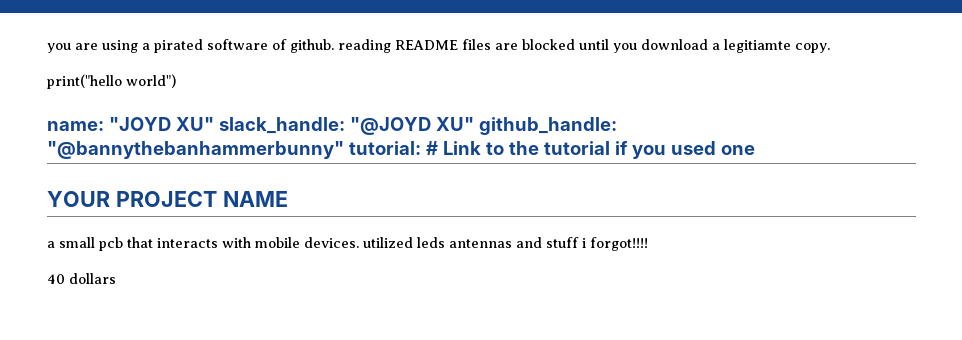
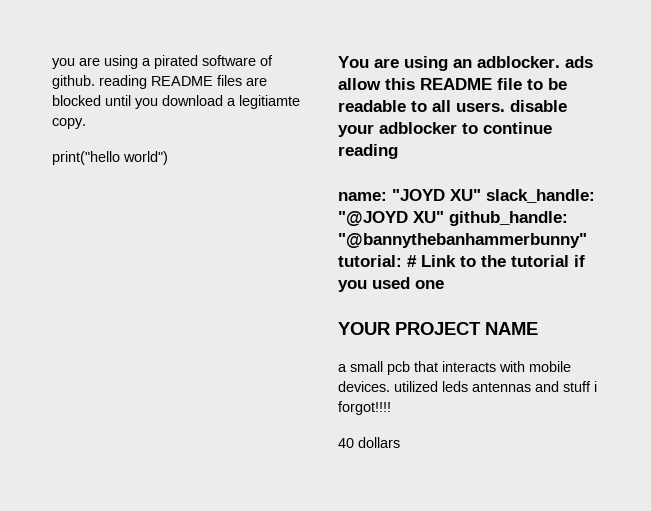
+ You are using an adblocker. ads allow this README file to be readable to all users. disable your adblocker to continue reading

